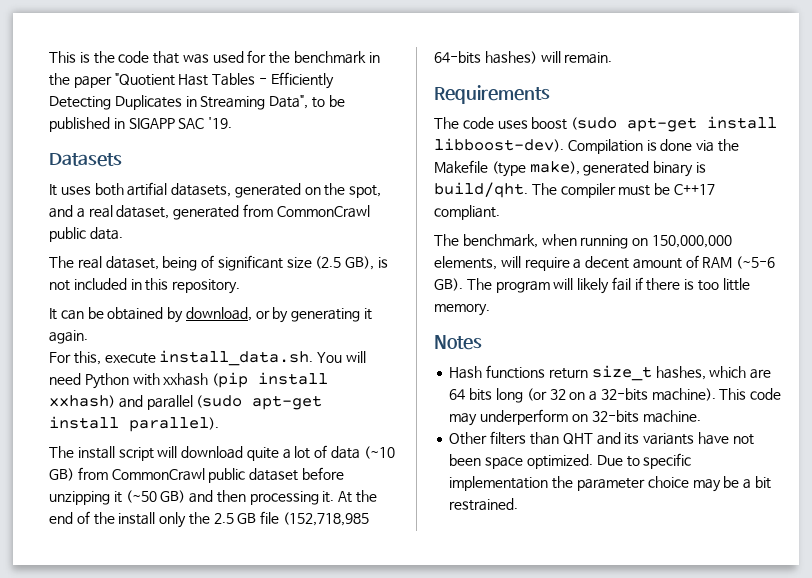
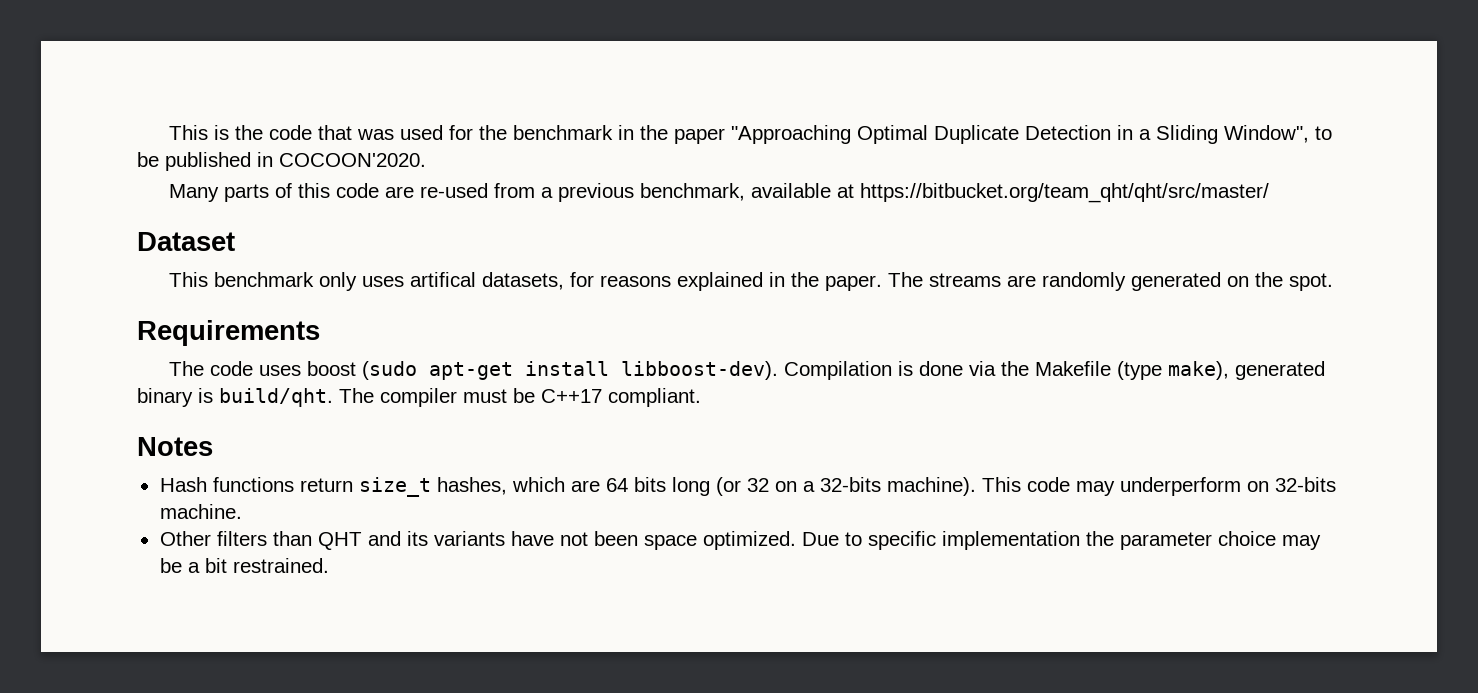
- This is the code that was used for the benchmark in the paper "Quotient Hast Tables - Efficiently Detecting Duplicates in Streaming Data", to be published in SIGAPP SAC '19.
- Datasets
- It uses both artifial datasets, generated on the spot, and a real dataset, generated from CommonCrawl public data.
- The real dataset, being of significant size (2.5 GB), is not included in this repository.
- It can be obtained by download, or by generating it again.
- For this, execute install_data.sh. You will need Python with xxhash (pip install xxhash) and parallel (sudo apt-get install parallel).
- The install script will download quite a lot of data (~10 GB) from CommonCrawl public dataset before unzipping it (~50 GB) and then processing it. At the end of the install only the 2.5 GB file (152,718,985 64-bits hashes) will remain.
+ This is the code that was used for the benchmark in the paper "Approaching Optimal Duplicate Detection in a Sliding Window", to be published in COCOON'2020.
+ Many parts of this code are re-used from a previous benchmark, available at https://bitbucket.org/team_qht/qht/src/master/
+ Dataset
+ This benchmark only uses artifical datasets, for reasons explained in the paper. The streams are randomly generated on the spot.
- The benchmark, when running on 150,000,000 elements, will require a decent amount of RAM (~5-6 GB). The program will likely fail if there is too little memory.

